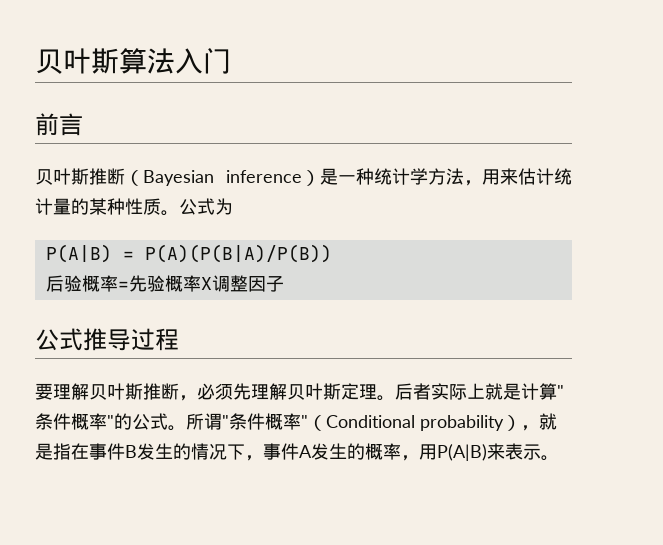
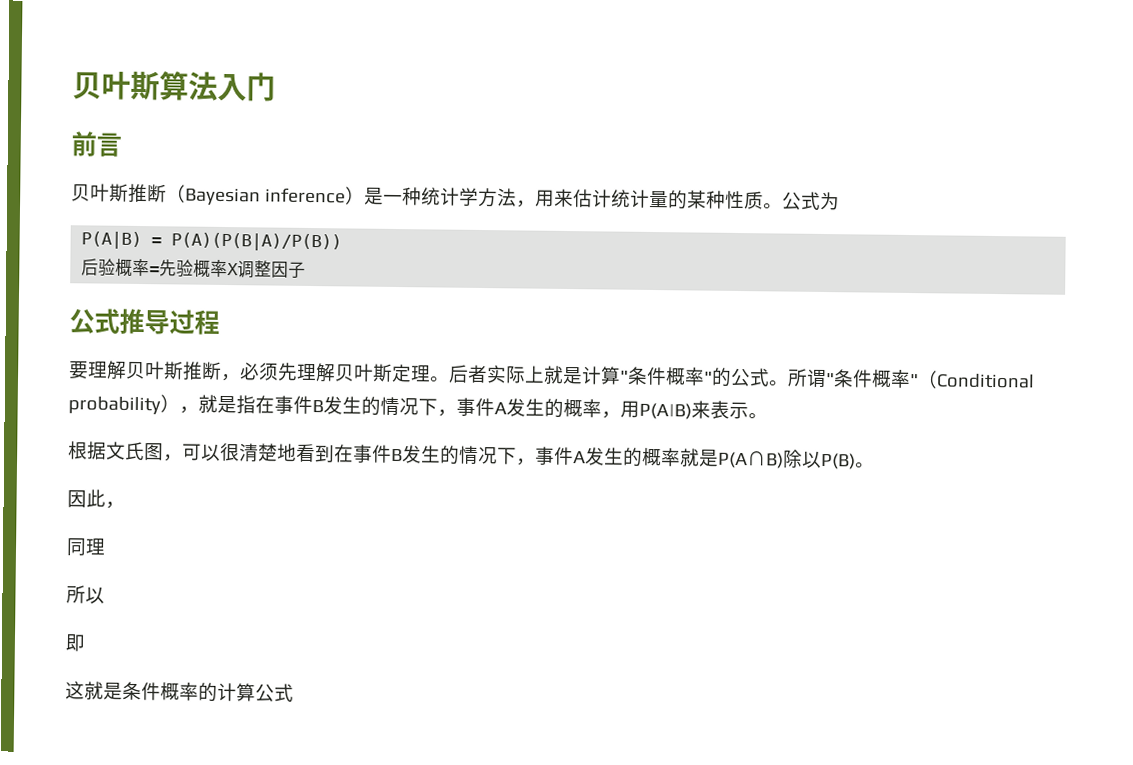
+ 根据文氏图，可以很清楚地看到在事件B发生的情况下，事件A发生的概率就是P(A∩B)除以P(B)。
+ 因此，
+ 同理
+ 所以
+ 即
+ 这就是条件概率的计算公式

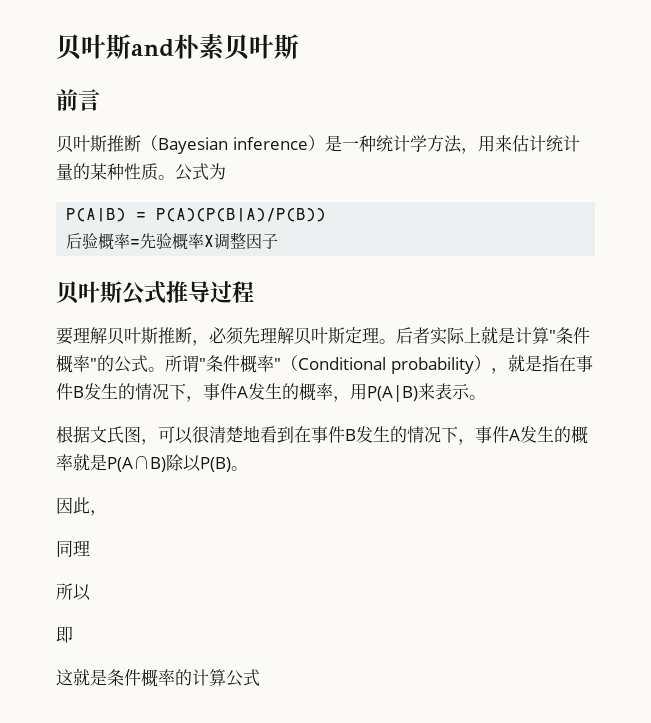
- 贝叶斯算法入门
+ 贝叶斯and朴素贝叶斯
- 公式推导过程
+ 贝叶斯公式推导过程

